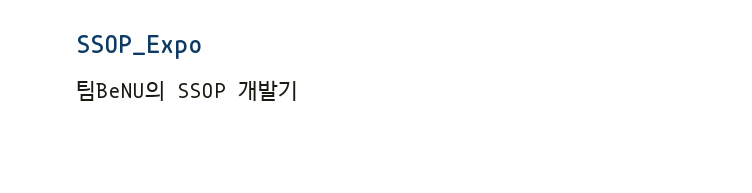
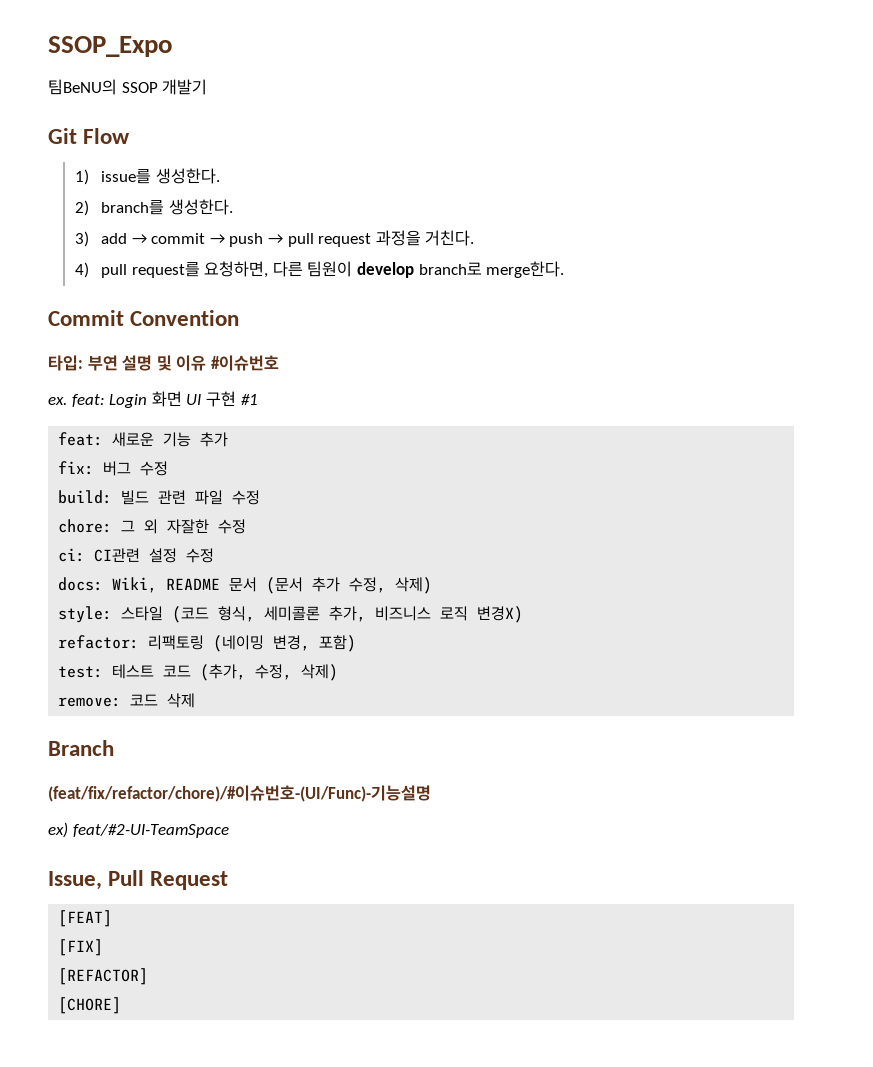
+ Git Flow
+ 1) issue를 생성한다.
+ 2) branch를 생성한다.
+ 3) add → commit → push → pull request 과정을 거친다.
+ 4) pull request를 요청하면, 다른 팀원이 develop branch로 merge한다.
+ Commit Convention
+ 타입: 부연 설명 및 이유 #이슈번호
+ ex. feat: Login 화면 UI 구현 #1
+ feat: 새로운 기능 추가
+ fix: 버그 수정
+ build: 빌드 관련 파일 수정
+ chore: 그 외 자잘한 수정
+ ci: CI관련 설정 수정
+ docs: Wiki, README 문서 (문서 추가 수정, 삭제)
+ style: 스타일 (코드 형식, 세미콜론 추가, 비즈니스 로직 변경X)
+ refactor: 리팩토링 (네이밍 변경, 포함)
+ test: 테스트 코드 (추가, 수정, 삭제)
+ remove: 코드 삭제
+ Branch
+ (feat/fix/refactor/chore)/#이슈번호-(UI/Func)-기능설명
+ ex) feat/#2-UI-TeamSpace
+ Issue, Pull Request
+ [FEAT]
+ [FIX]
+ [REFACTOR]
+ [CHORE]

